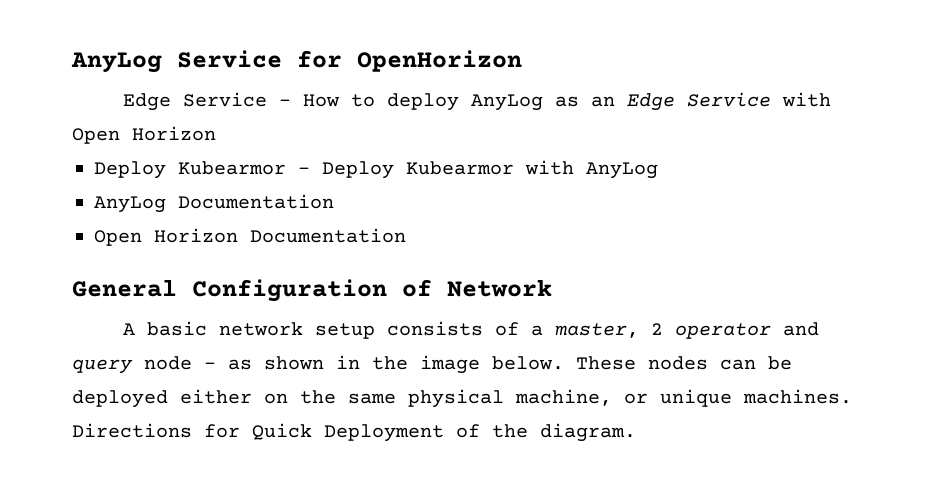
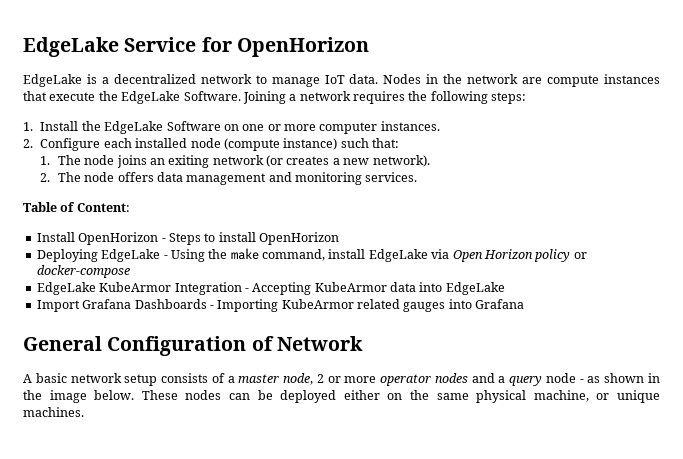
- AnyLog Service for OpenHorizon
+ EdgeLake Service for OpenHorizon
- Edge Service - How to deploy AnyLog as an Edge Service with Open Horizon
- Deploy Kubearmor - Deploy Kubearmor with AnyLog
- AnyLog Documentation
- Open Horizon Documentation
+ EdgeLake is a decentralized network to manage IoT data. Nodes in the network are compute instances that execute the EdgeLake Software. Joining a network requires the following steps:
+ 1. Install the EdgeLake Software on one or more computer instances.
+ 2. Configure each installed node (compute instance) such that:
+ 1. The node joins an exiting network (or creates a new network).
+ 2. The node offers data management and monitoring services.
+ Table of Content:
+ Install OpenHorizon - Steps to install OpenHorizon
+ Deploying EdgeLake - Using the make command, install EdgeLake via Open Horizon policy or docker-compose
+ EdgeLake KubeArmor Integration - Accepting KubeArmor data into EdgeLake
+ Import Grafana Dashboards - Importing KubeArmor related gauges into Grafana
- A basic network setup consists of a master, 2 operator and query node - as shown in the image below.
+ A basic network setup consists of a master node, 2 or more operator nodes and a query node - as shown in the image below.
- Directions for Quick Deployment of the diagram.

